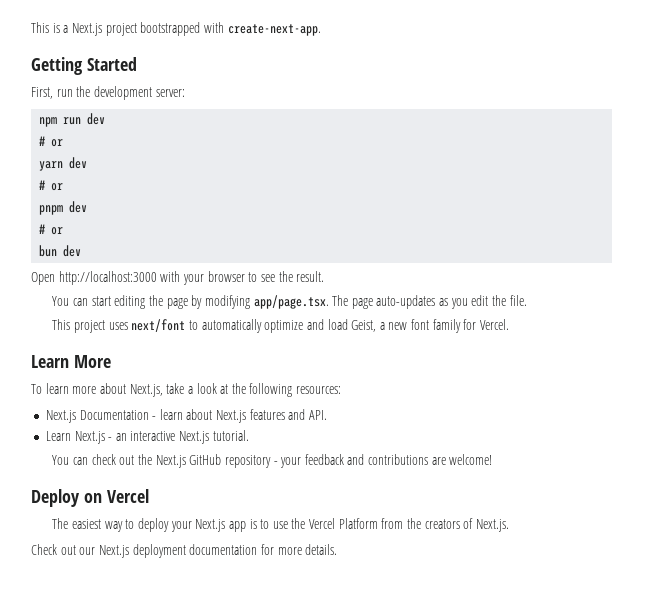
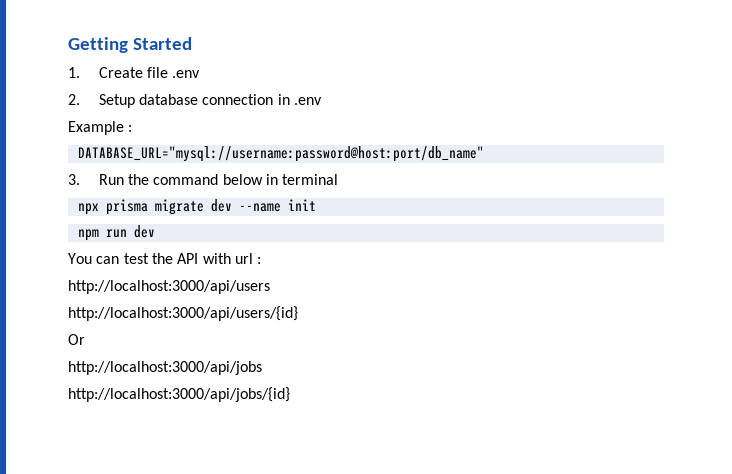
- This is a Next.js project bootstrapped with create-next-app.
  Getting Started
- First, run the development server:
+ 1. Create file .env
+ 2. Setup database connection in .env
+ Example :
+ DATABASE_URL="mysql://username:password@host:port/db_name"
+ 3. Run the command below in terminal
+ npx prisma migrate dev --name init
  npm run dev
- # or
- yarn dev
- # or
- pnpm dev
- # or
- bun dev
- Open http://localhost:3000 with your browser to see the result.
- You can start editing the page by modifying app/page.tsx. The page auto-updates as you edit the file.
- This project uses next/font to automatically optimize and load Geist, a new font family for Vercel.
- Learn More
- To learn more about Next.js, take a look at the following resources:
- Next.js Documentation - learn about Next.js features and API.
- Learn Next.js - an interactive Next.js tutorial.
- You can check out the Next.js GitHub repository - your feedback and contributions are welcome!
- Deploy on Vercel
- The easiest way to deploy your Next.js app is to use the Vercel Platform from the creators of Next.js.
- Check out our Next.js deployment documentation for more details.
+ You can test the API with url :
+ http://localhost:3000/api/users
+ http://localhost:3000/api/users/{id}
+ Or
+ http://localhost:3000/api/jobs
+ http://localhost:3000/api/jobs/{id}

